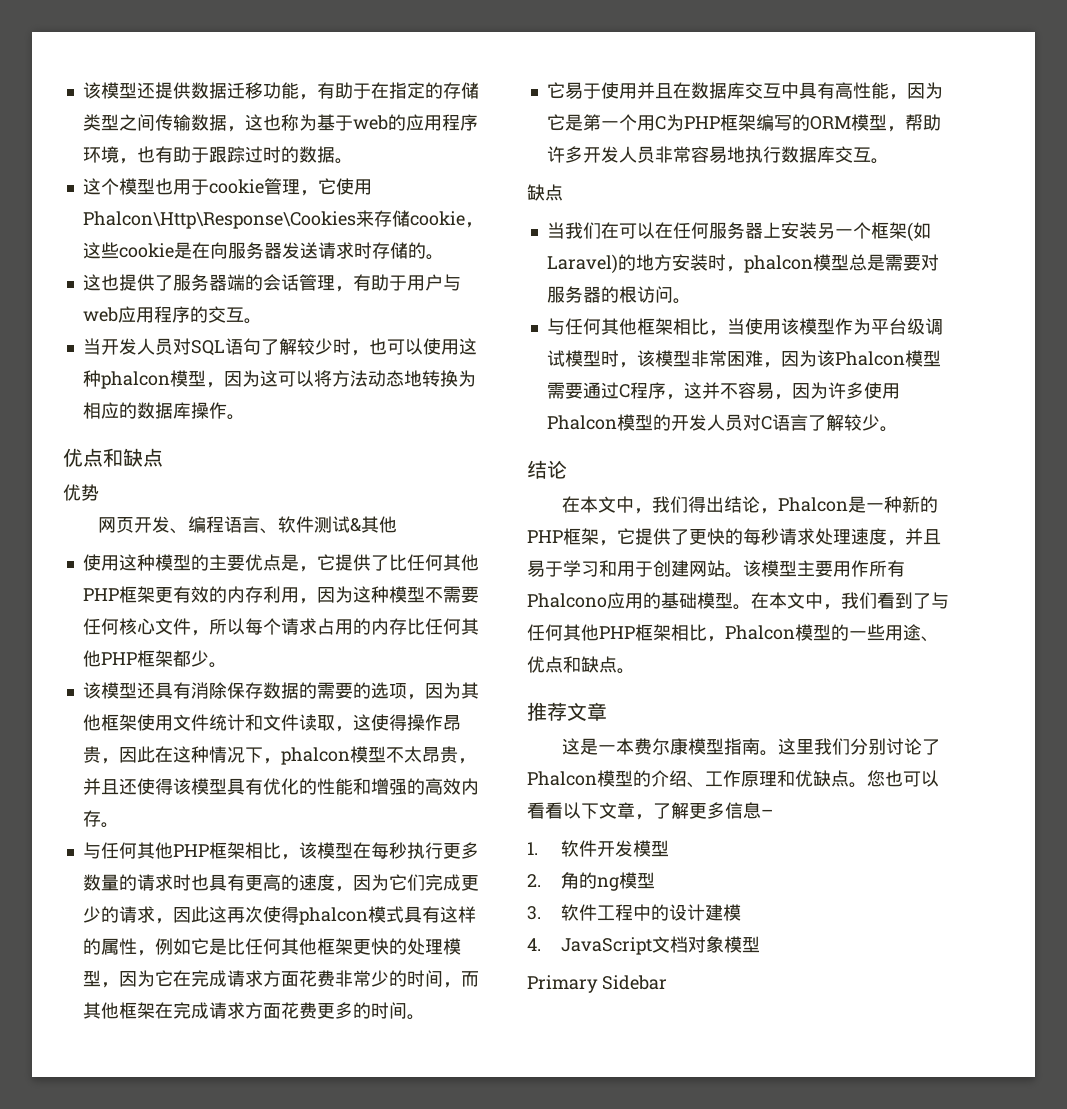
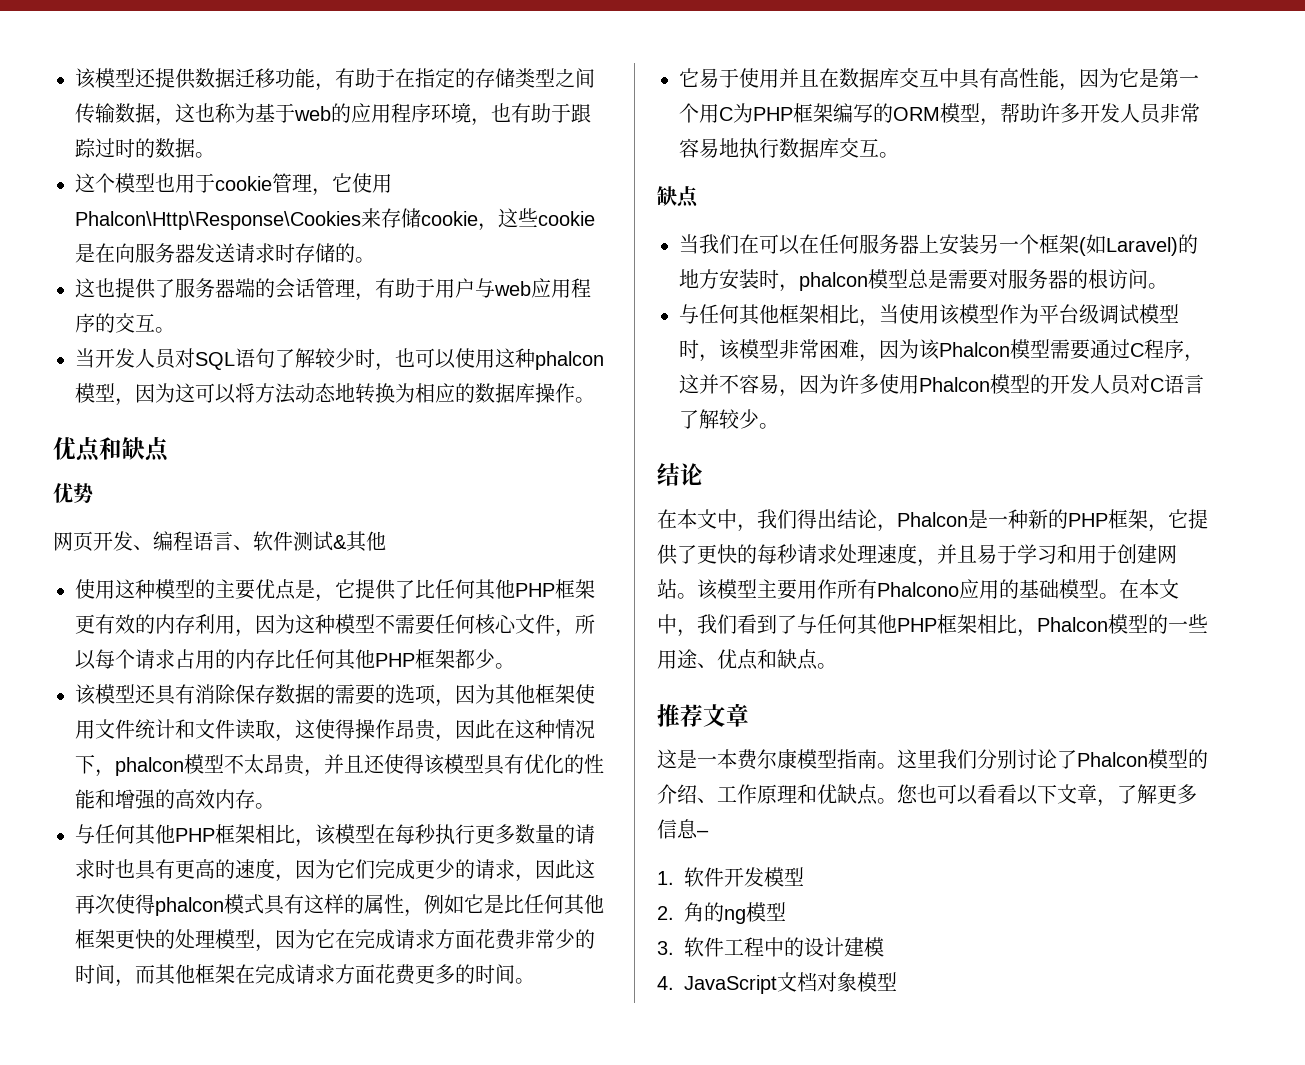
- Primary Sidebar

